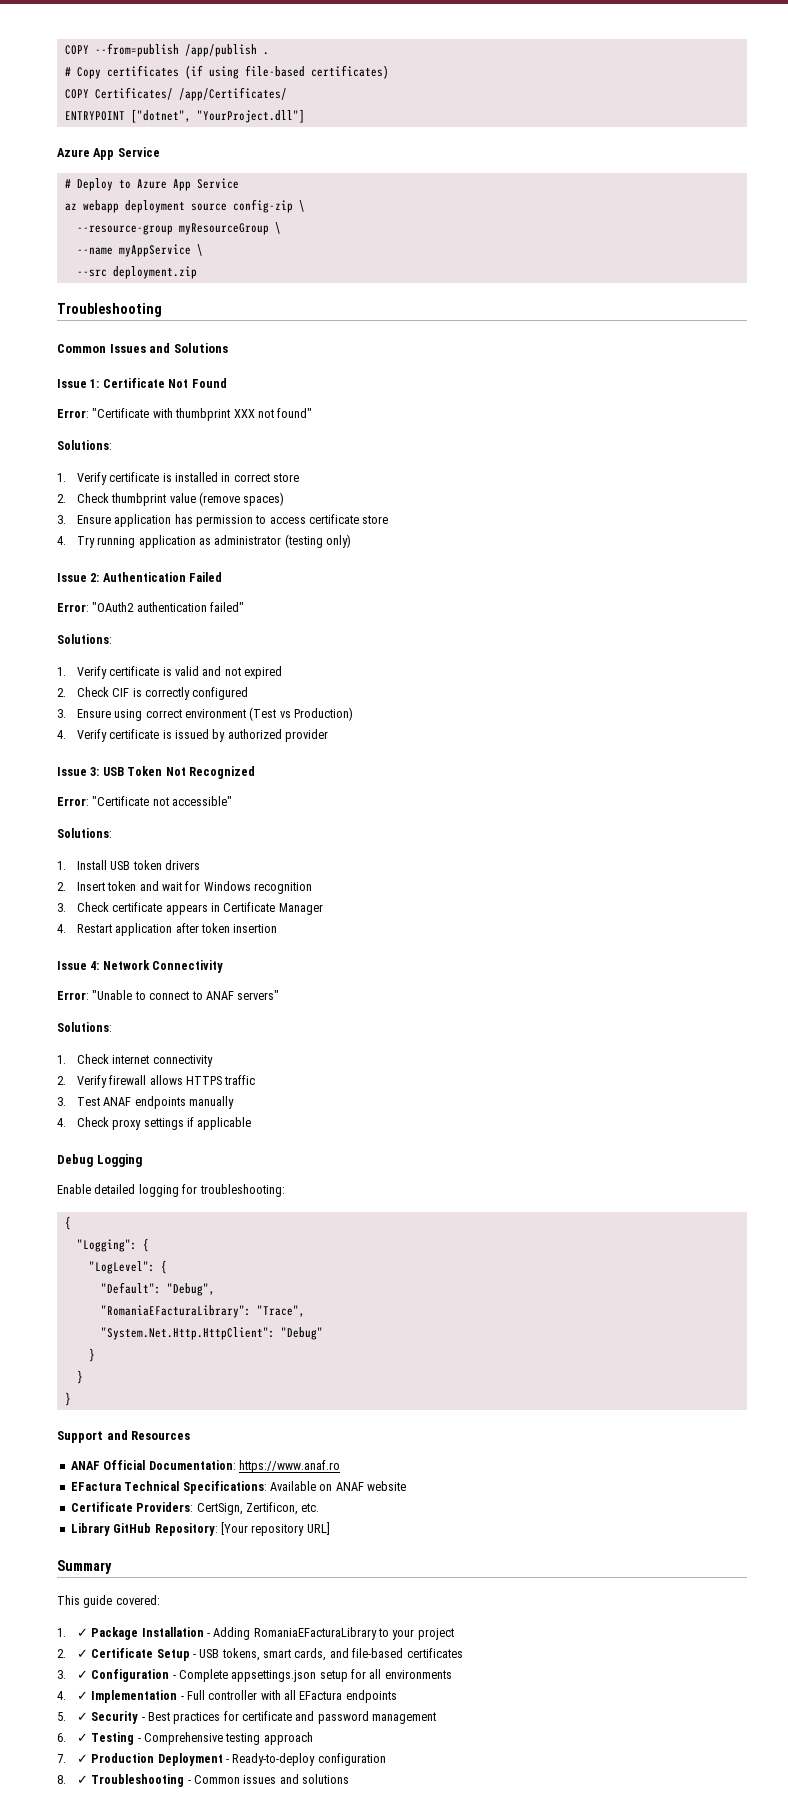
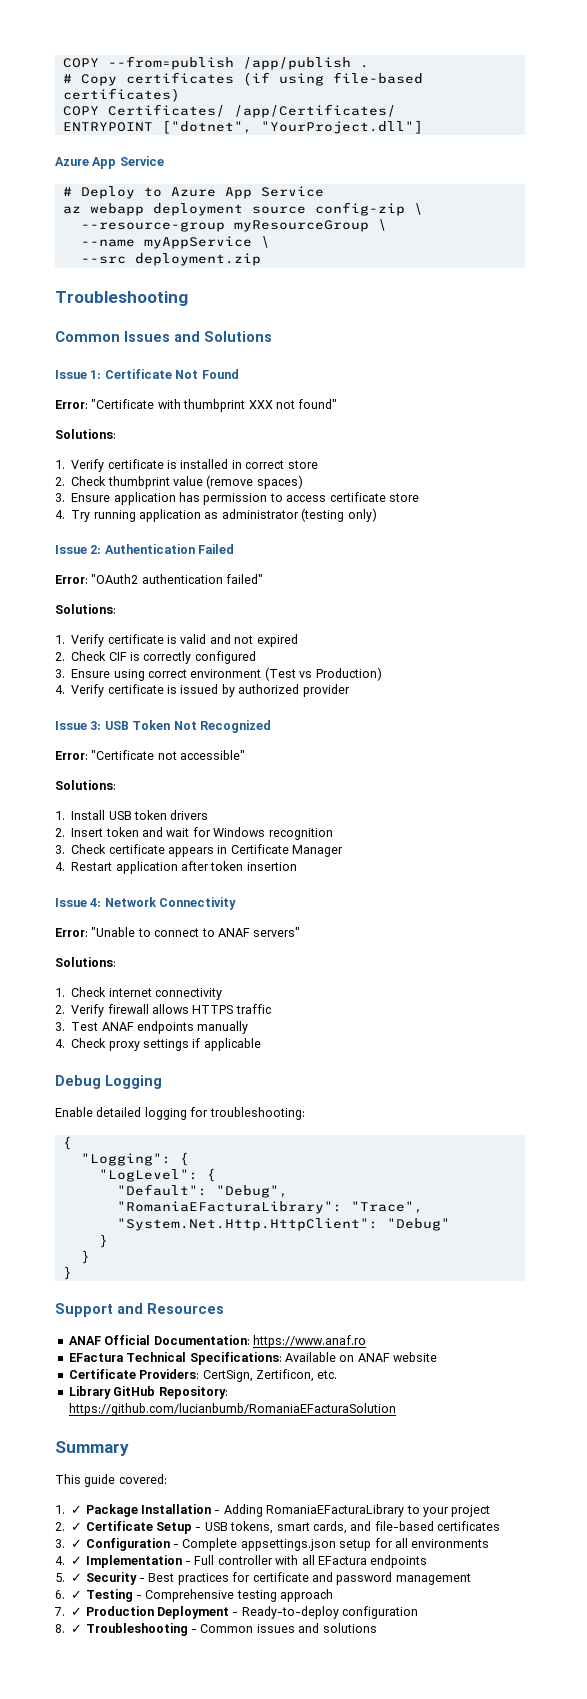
- Library GitHub Repository: [Your repository URL]
+ Library GitHub Repository: https://github.com/lucianbumb/RomaniaEFacturaSolution

